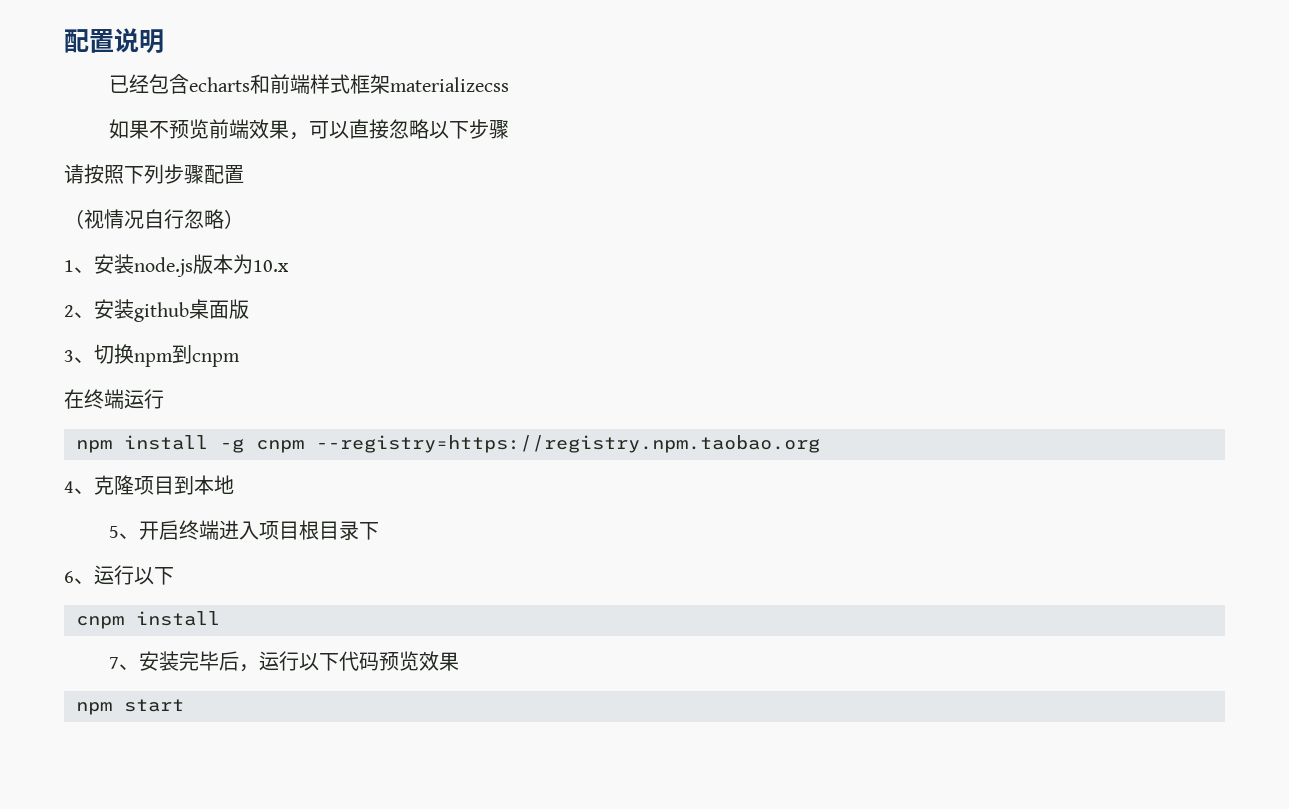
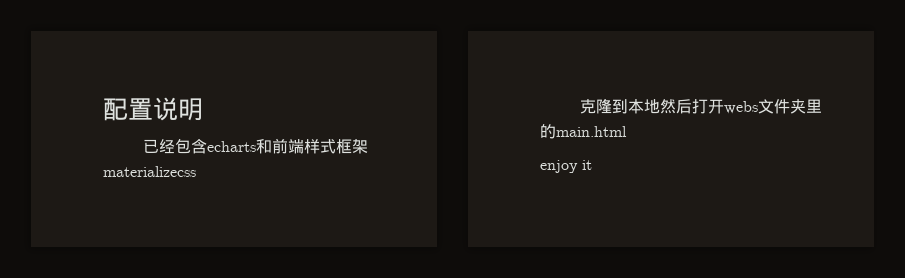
- 如果不预览前端效果，可以直接忽略以下步骤
- 请按照下列步骤配置
- （视情况自行忽略）
- 1、安装node.js版本为10.x
- 2、安装github桌面版
- 3、切换npm到cnpm
- 在终端运行
- npm install -g cnpm --registry=https://registry.npm.taobao.org
- 4、克隆项目到本地
- 5、开启终端进入项目根目录下
- 6、运行以下
- cnpm install
- 7、安装完毕后，运行以下代码预览效果
- npm start
+ 克隆到本地然后打开webs文件夹里的main.html
+ enjoy it

